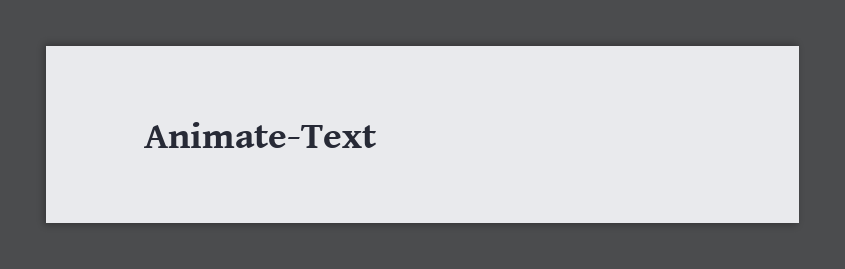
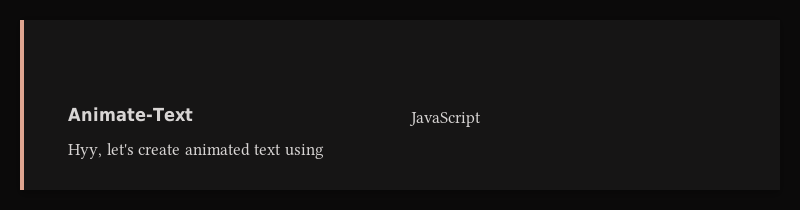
+ Hyy, let's create animated text using JavaScript

